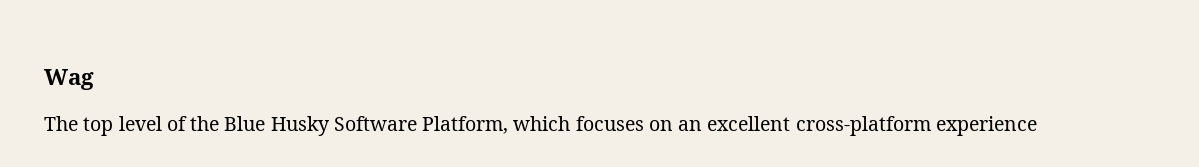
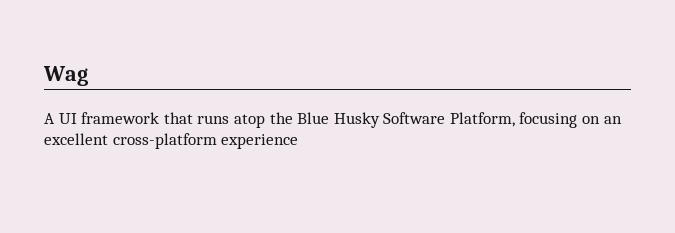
- The top level of the Blue Husky Software Platform, which focuses on an excellent cross-platform experience
+ A UI framework that runs atop the Blue Husky Software Platform, focusing on an excellent cross-platform experience

